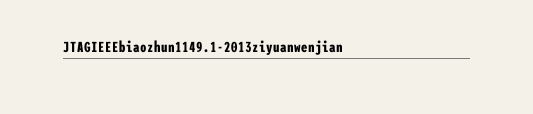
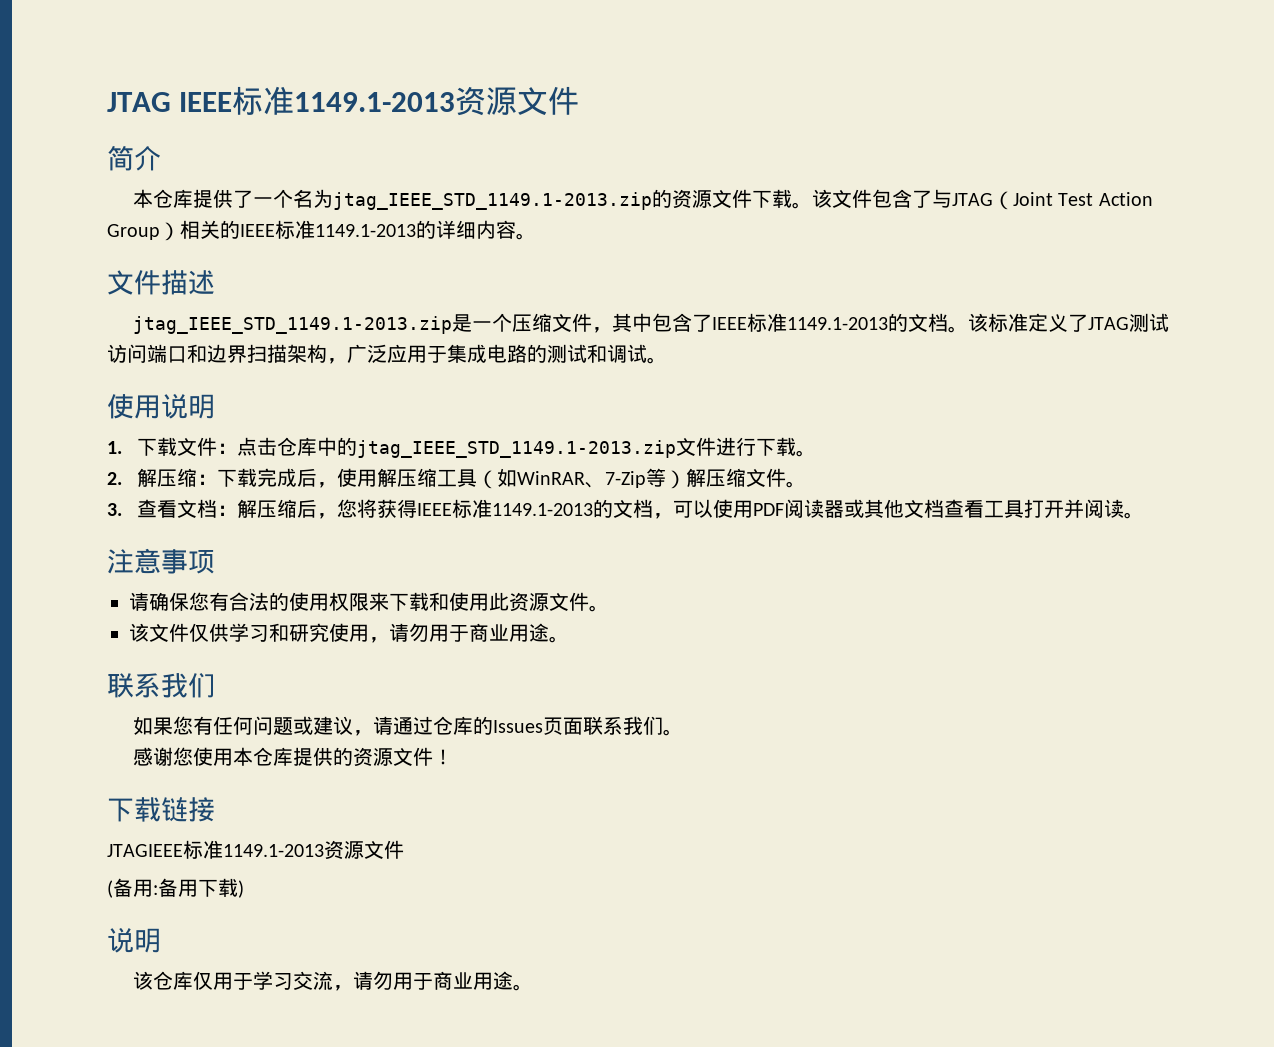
- JTAGIEEEbiaozhun1149.1-2013ziyuanwenjian
+ JTAG IEEE标准1149.1-2013资源文件
+ 简介
+ 本仓库提供了一个名为jtag_IEEE_STD_1149.1-2013.zip的资源文件下载。该文件包含了与JTAG（Joint Test Action Group）相关的IEEE标准1149.1-2013的详细内容。
+ 文件描述
+ jtag_IEEE_STD_1149.1-2013.zip是一个压缩文件，其中包含了IEEE标准1149.1-2013的文档。该标准定义了JTAG测试访问端口和边界扫描架构，广泛应用于集成电路的测试和调试。
+ 使用说明
+ 1.下载文件：点击仓库中的jtag_IEEE_STD_1149.1-2013.zip文件进行下载。
+ 2.解压缩：下载完成后，使用解压缩工具（如WinRAR、7-Zip等）解压缩文件。
+ 3.查看文档：解压缩后，您将获得IEEE标准1149.1-2013的文档，可以使用PDF阅读器或其他文档查看工具打开并阅读。
+ 注意事项
+ 请确保您有合法的使用权限来下载和使用此资源文件。
+ 该文件仅供学习和研究使用，请勿用于商业用途。
+ 联系我们
+ 如果您有任何问题或建议，请通过仓库的Issues页面联系我们。
+ 感谢您使用本仓库提供的资源文件！
+ 下载链接
+ JTAGIEEE标准1149.1-2013资源文件
+ (备用:备用下载)
+ 说明
+ 该仓库仅用于学习交流，请勿用于商业用途。

